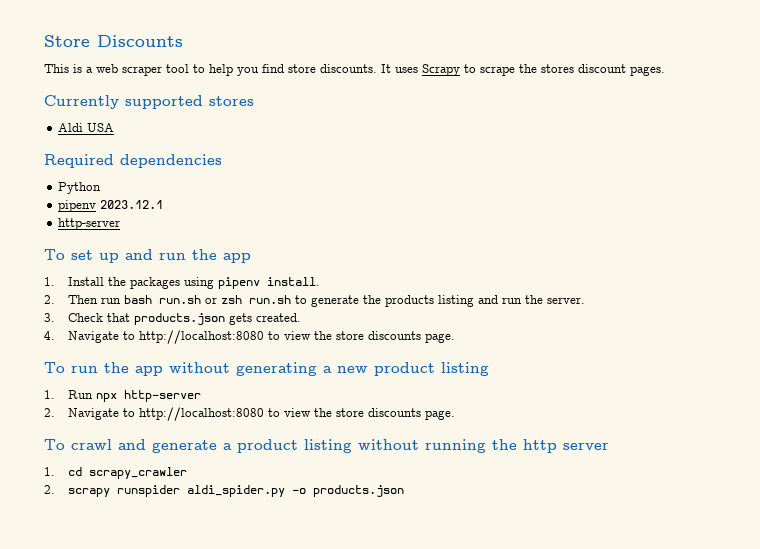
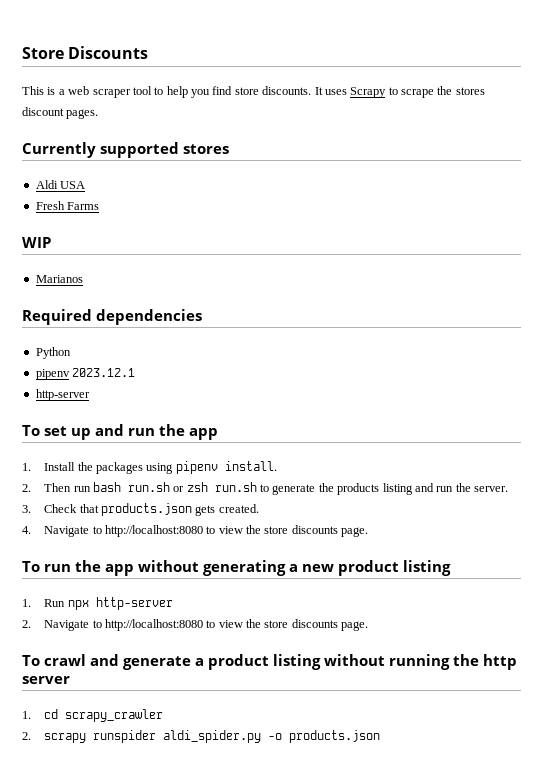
+ Fresh Farms
+ WIP
+ Marianos

